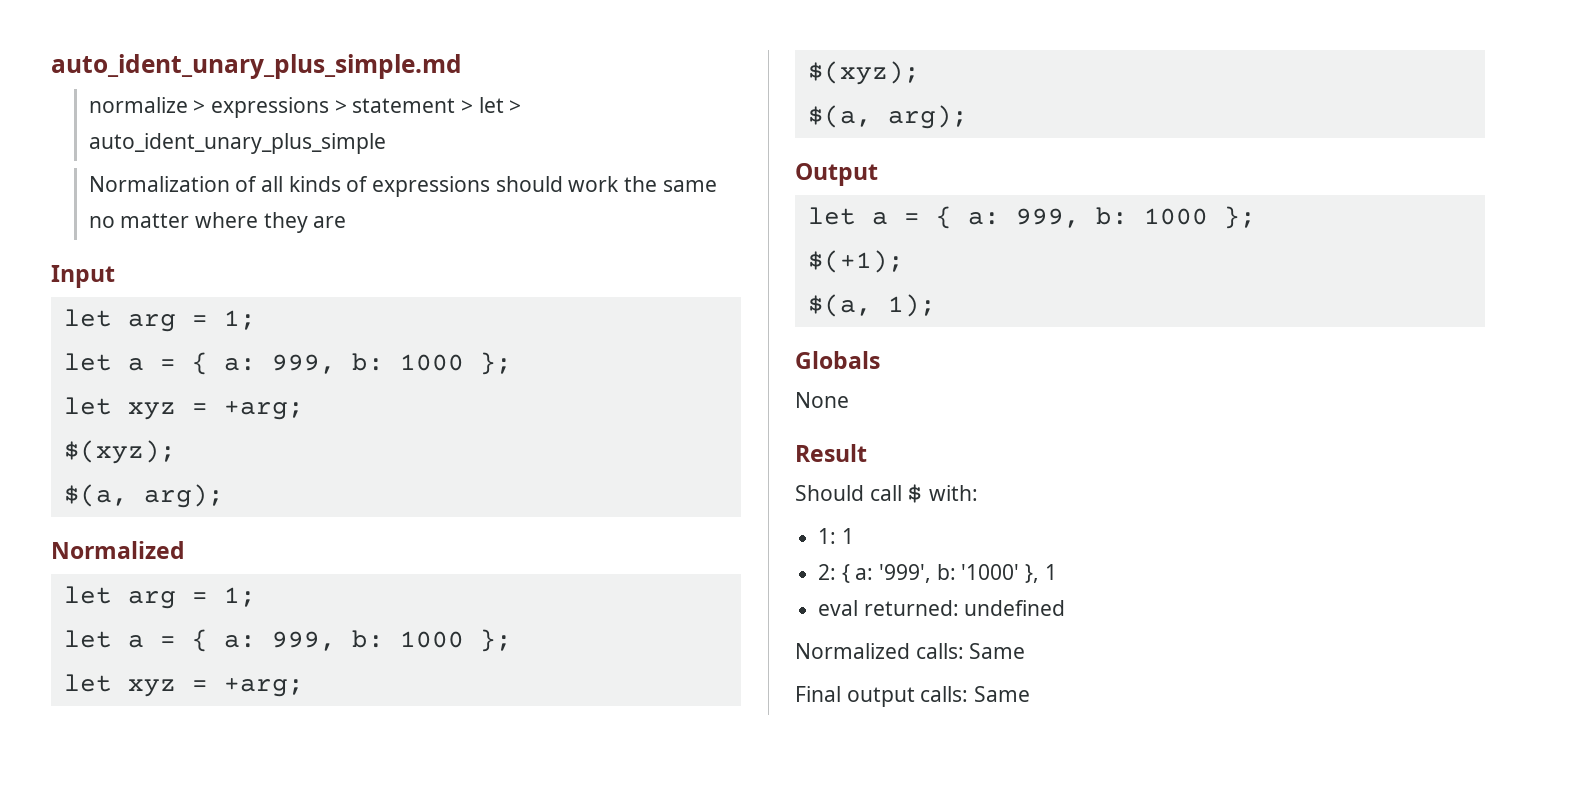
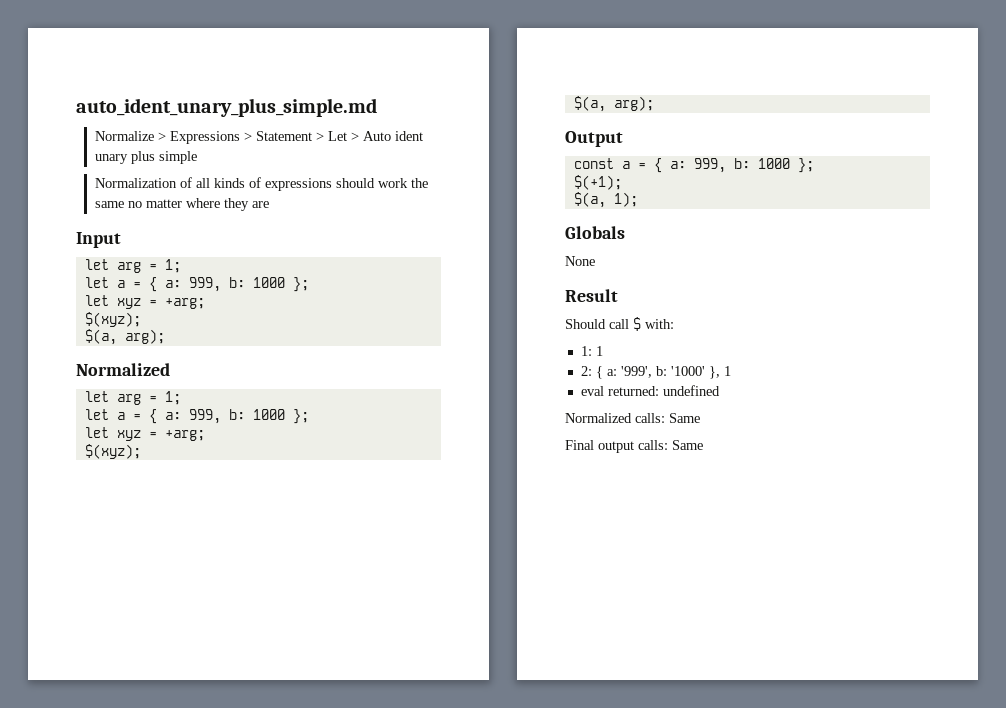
- normalize > expressions > statement > let > auto_ident_unary_plus_simple
+ Normalize > Expressions > Statement > Let > Auto ident unary plus simple
  Output
- let a = { a: 999, b: 1000 };
+ const a = { a: 999, b: 1000 };

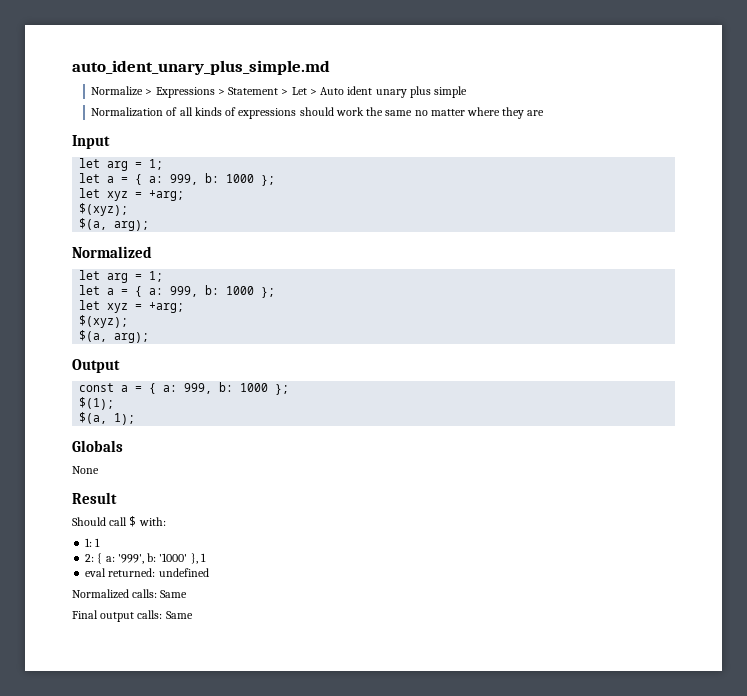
- $(+1);
+ $(1);

